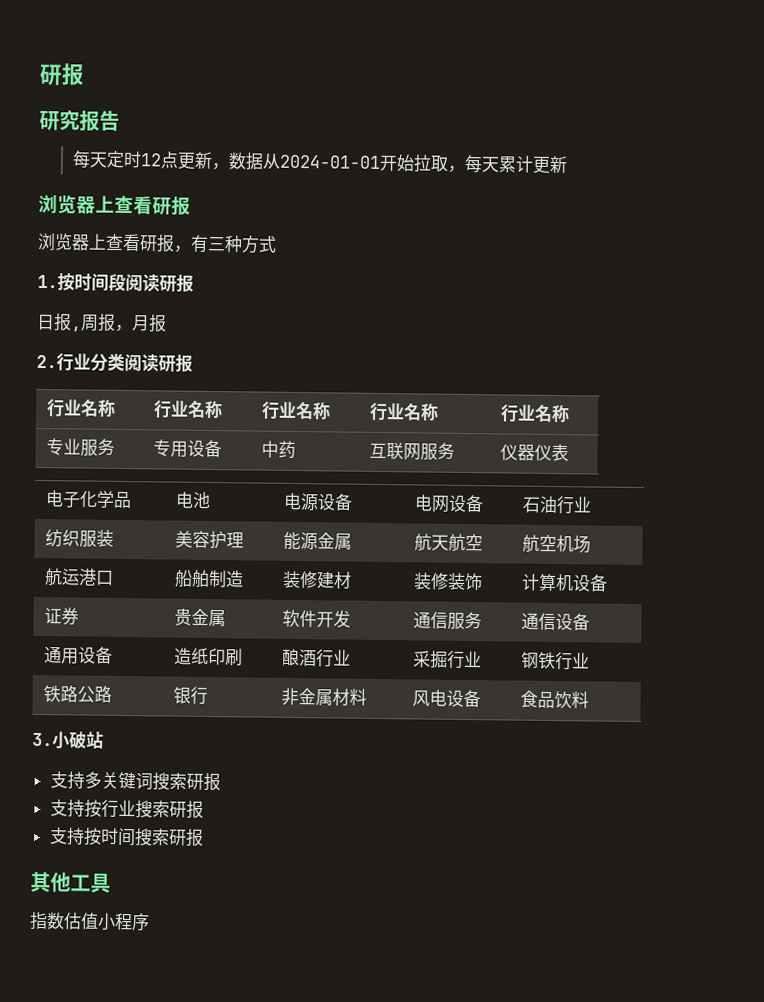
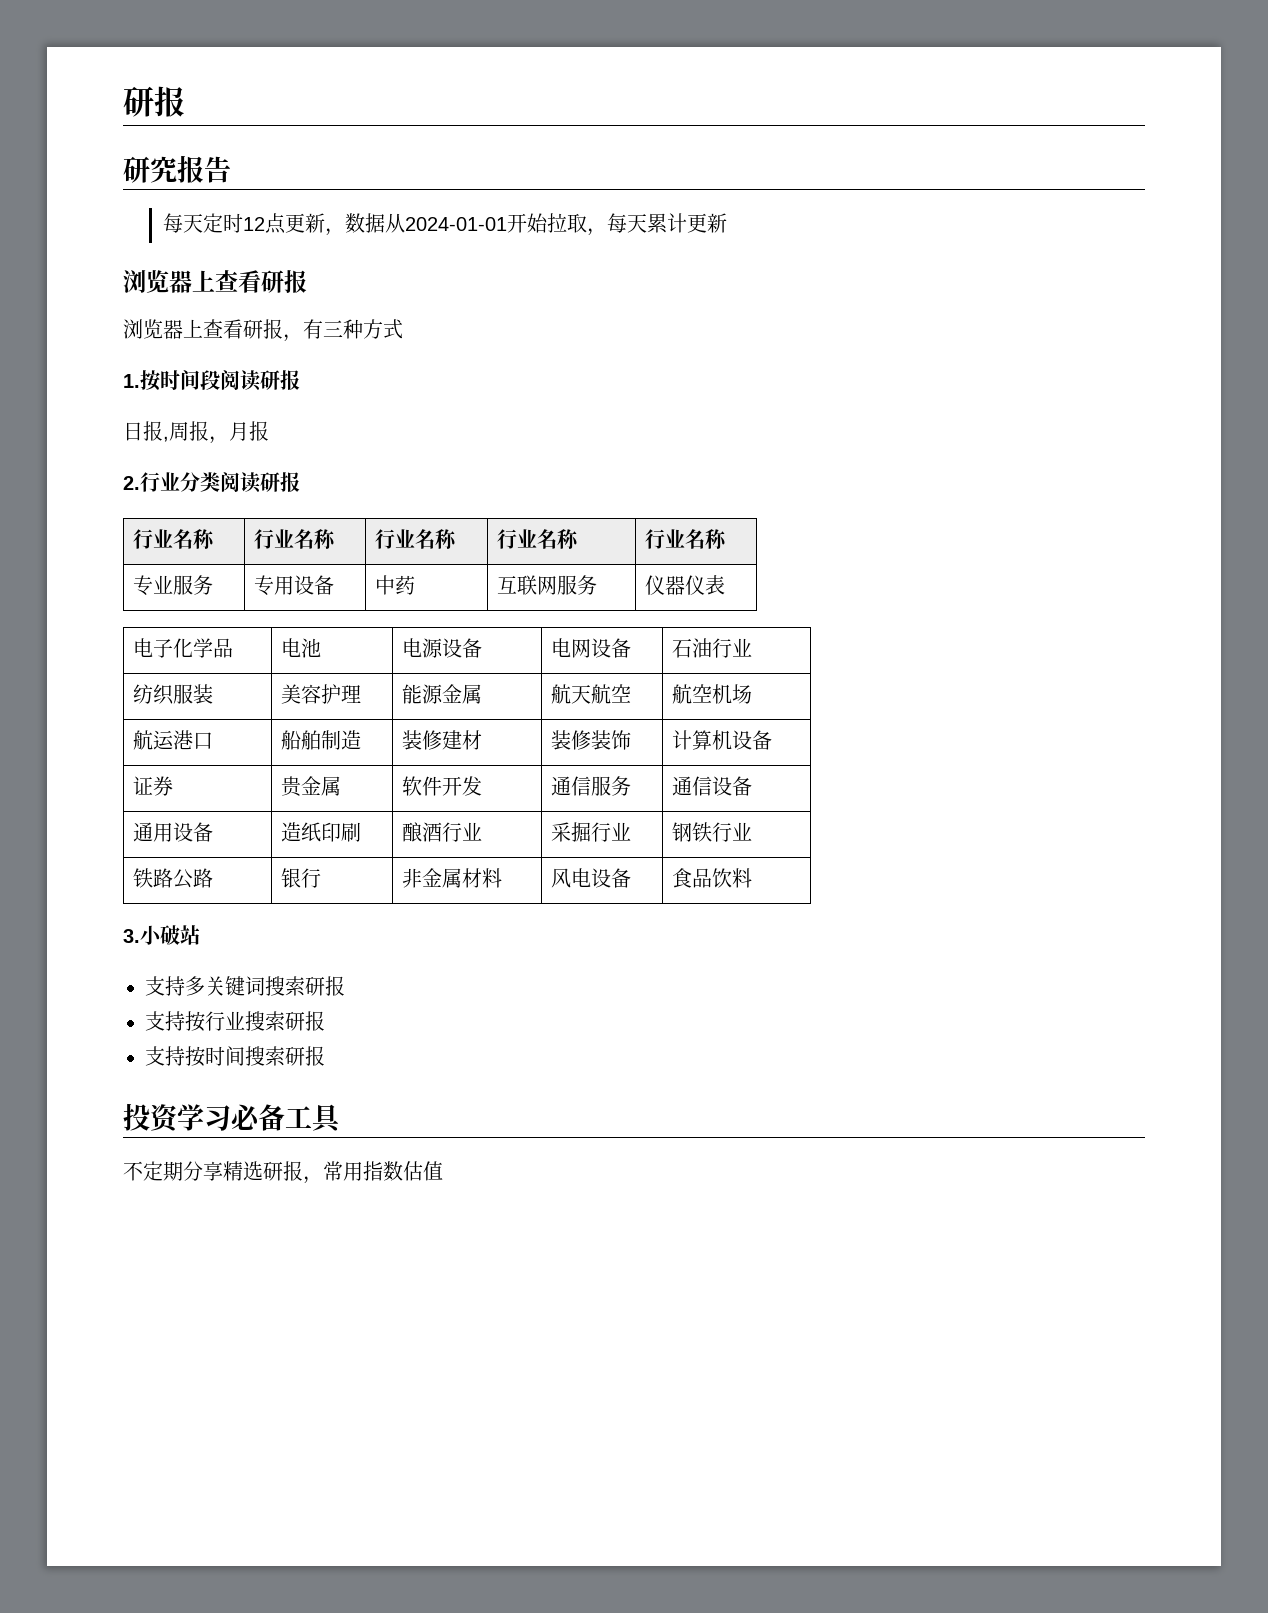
- 其他工具
- 指数估值小程序
+ 投资学习必备工具
+ 不定期分享精选研报，常用指数估值

